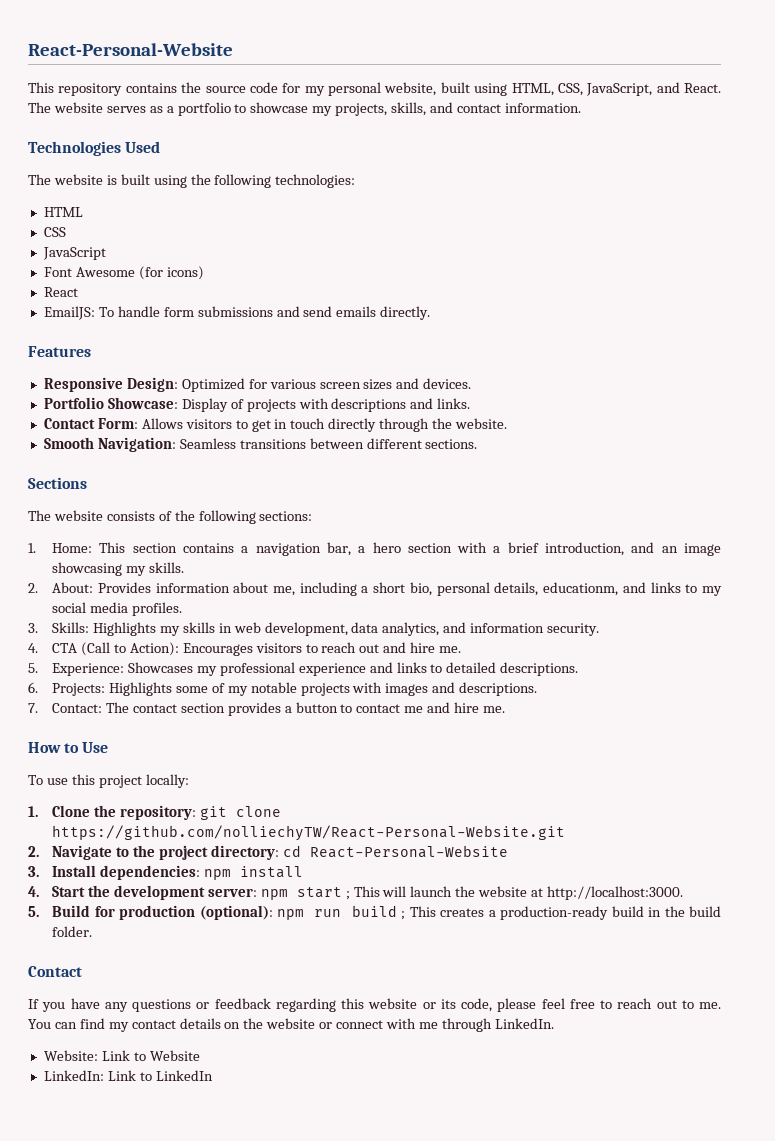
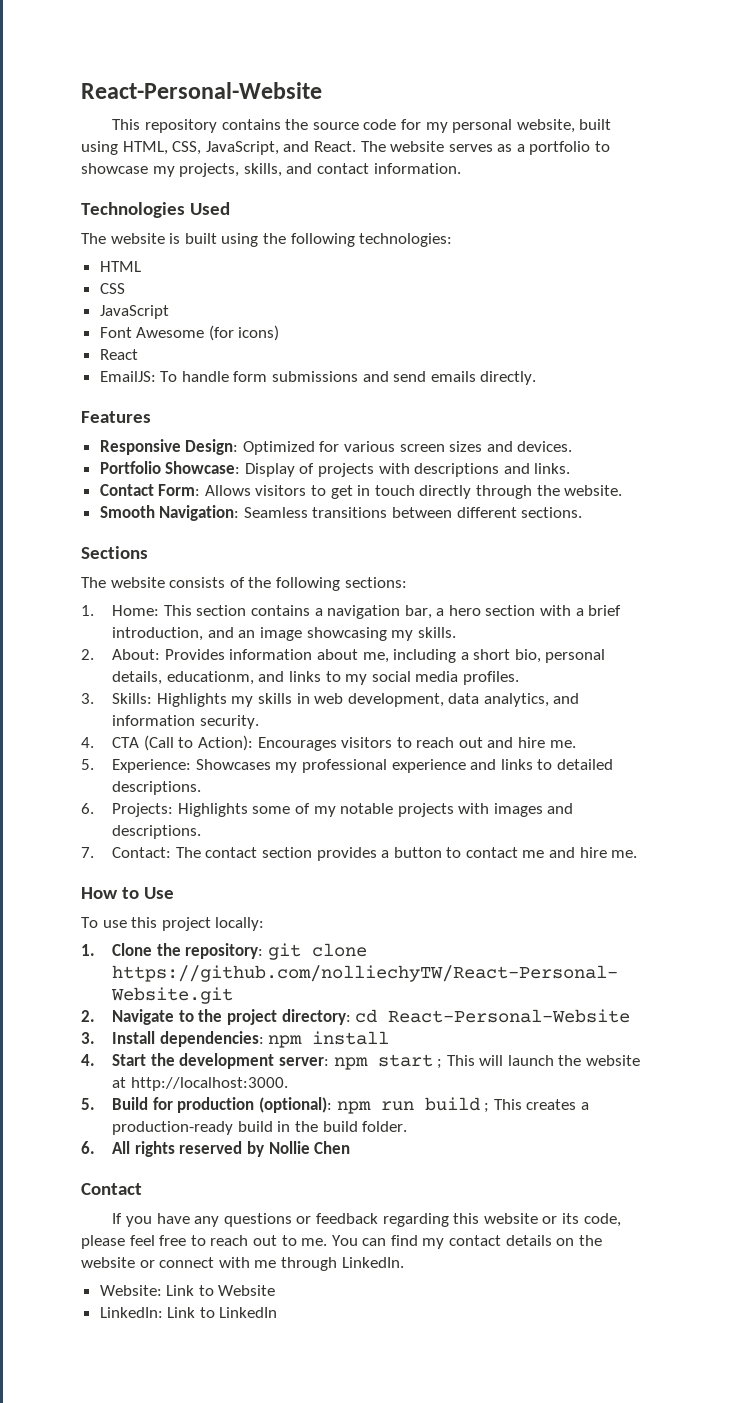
+ 6. All rights reserved by Nollie Chen

